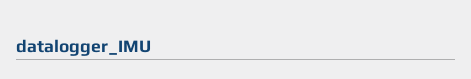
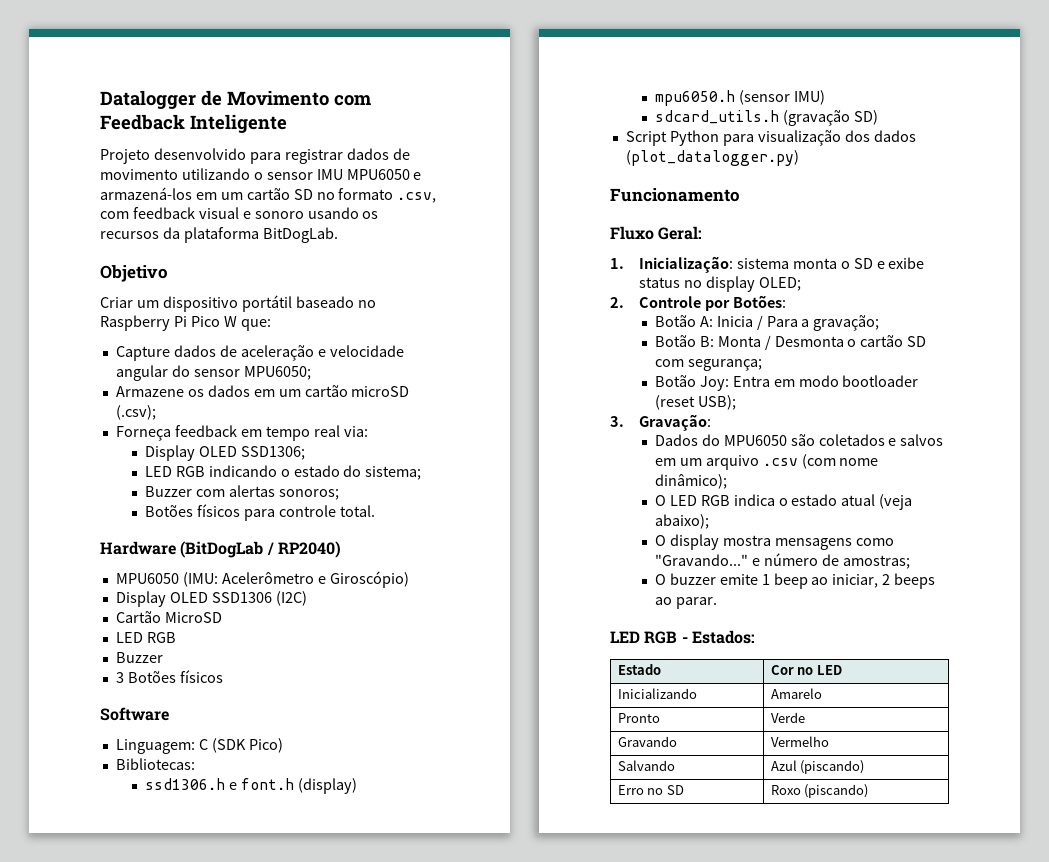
- datalogger_IMU
+ Datalogger de Movimento com Feedback Inteligente
+ Projeto desenvolvido para registrar dados de movimento utilizando o sensor IMU MPU6050 e armazená-los em um cartão SD no formato .csv, com feedback visual e sonoro usando os recursos da plataforma BitDogLab.
+ Objetivo
+ Criar um dispositivo portátil baseado no Raspberry Pi Pico W que:
+ Capture dados de aceleração e velocidade angular do sensor MPU6050;
+ Armazene os dados em um cartão microSD (.csv);
+ Forneça feedback em tempo real via:
+ Display OLED SSD1306;
+ LED RGB indicando o estado do sistema;
+ Buzzer com alertas sonoros;
+ Botões físicos para controle total.
+ Hardware (BitDogLab / RP2040)
+ MPU6050 (IMU: Acelerômetro e Giroscópio)
+ Display OLED SSD1306 (I2C)
+ Cartão MicroSD
+ LED RGB
+ Buzzer
+ 3 Botões físicos
+ Software
+ Linguagem: C (SDK Pico)
+ Bibliotecas:
+ ssd1306.h e font.h (display)
+ mpu6050.h (sensor IMU)
+ sdcard_utils.h (gravação SD)
+ Script Python para visualização dos dados (plot_datalogger.py)
+ Funcionamento
+ Fluxo Geral:
+ 1. Inicialização: sistema monta o SD e exibe status no display OLED;
+ 2. Controle por Botões:
+ Botão A: Inicia / Para a gravação;
+ Botão B: Monta / Desmonta o cartão SD com segurança;
+ Botão Joy: Entra em modo bootloader (reset USB);
+ 3. Gravação:
+ Dados do MPU6050 são coletados e salvos em um arquivo .csv (com nome dinâmico);
+ O LED RGB indica o estado atual (veja abaixo);
+ O display mostra mensagens como "Gravando..." e número de amostras;
+ O buzzer emite 1 beep ao iniciar, 2 beeps ao parar.
+ LED RGB - Estados:
+ Estado | Cor no LED
+ Inicializando | Amarelo
+ Pronto | Verde
+ Gravando | Vermelho
+ Salvando | Azul (piscando)
+ Erro no SD | Roxo (piscando)

